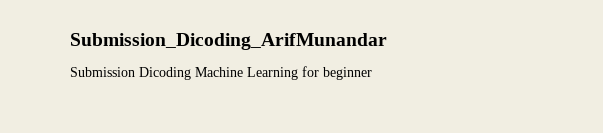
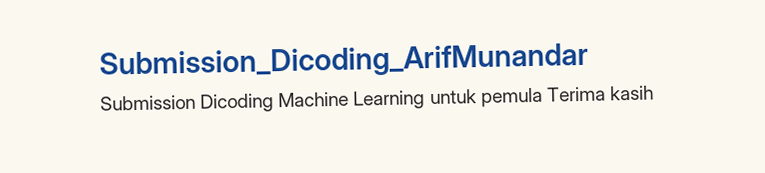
- Submission Dicoding Machine Learning for beginner
+ Submission Dicoding Machine Learning untuk pemula Terima kasih

